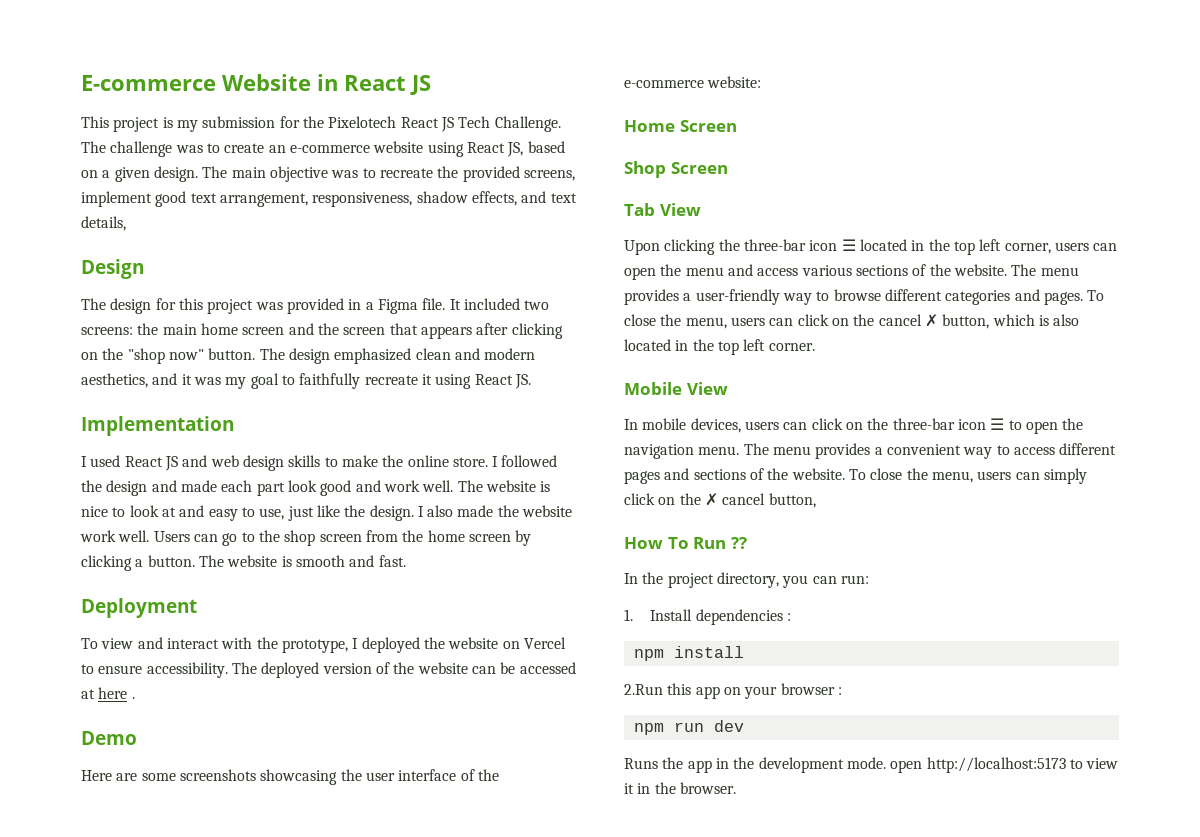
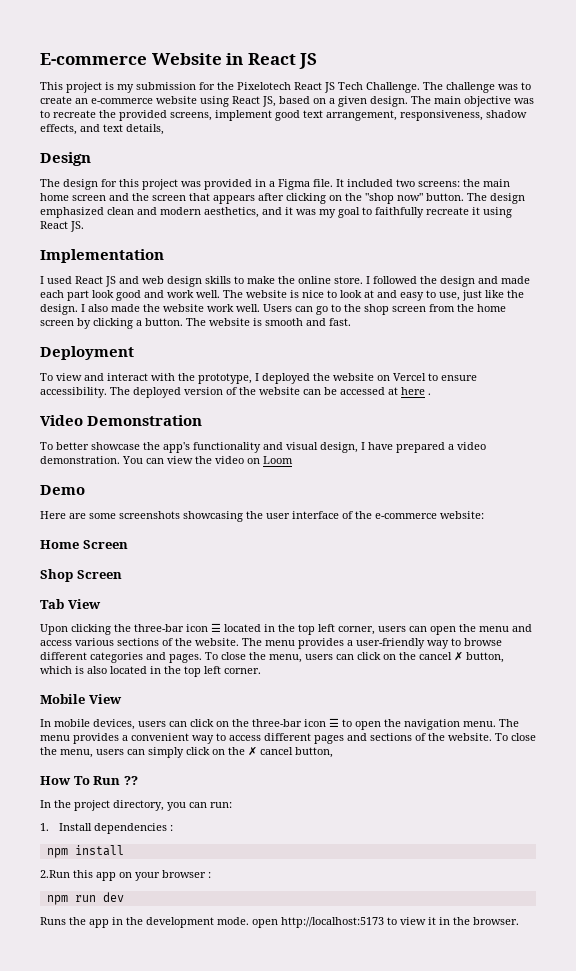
+ Video Demonstration
+ To better showcase the app's functionality and visual design, I have prepared a video demonstration. You can view the video on Loom

